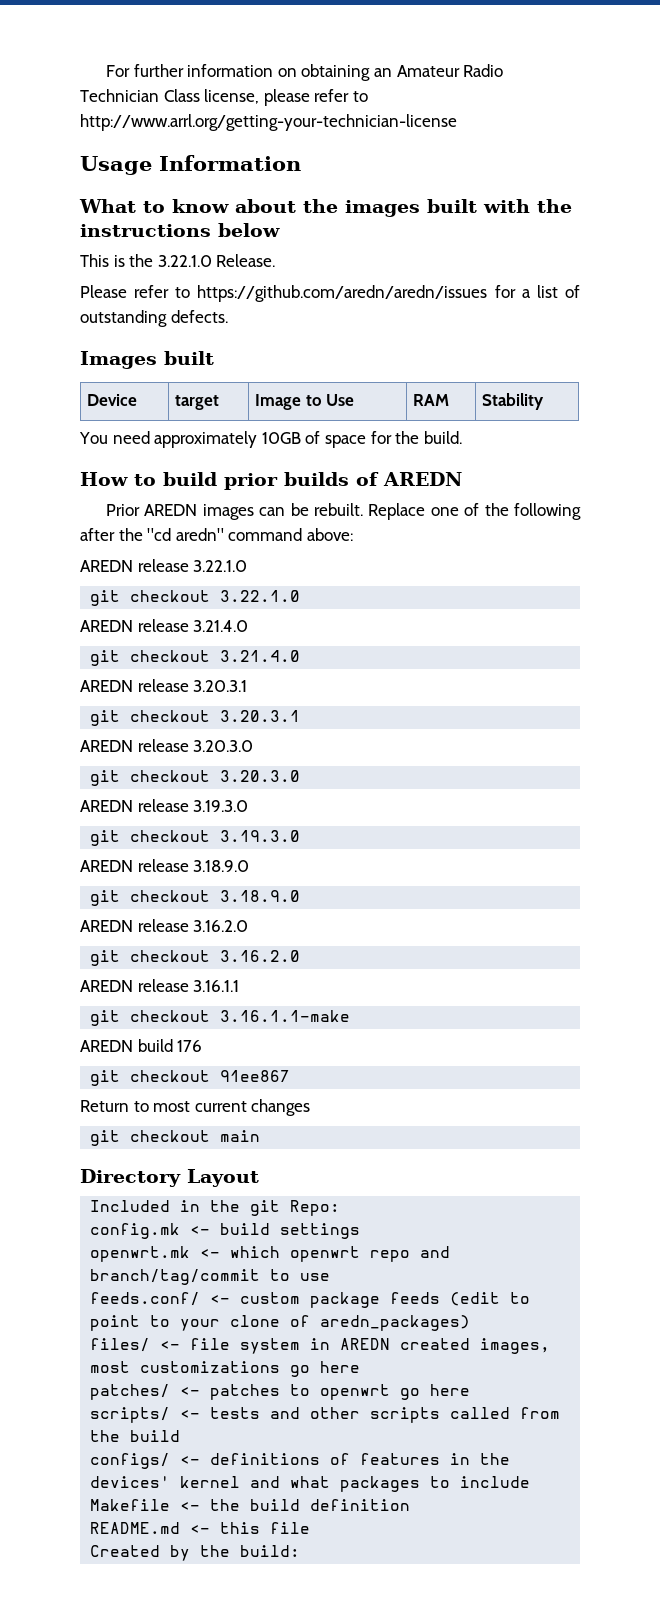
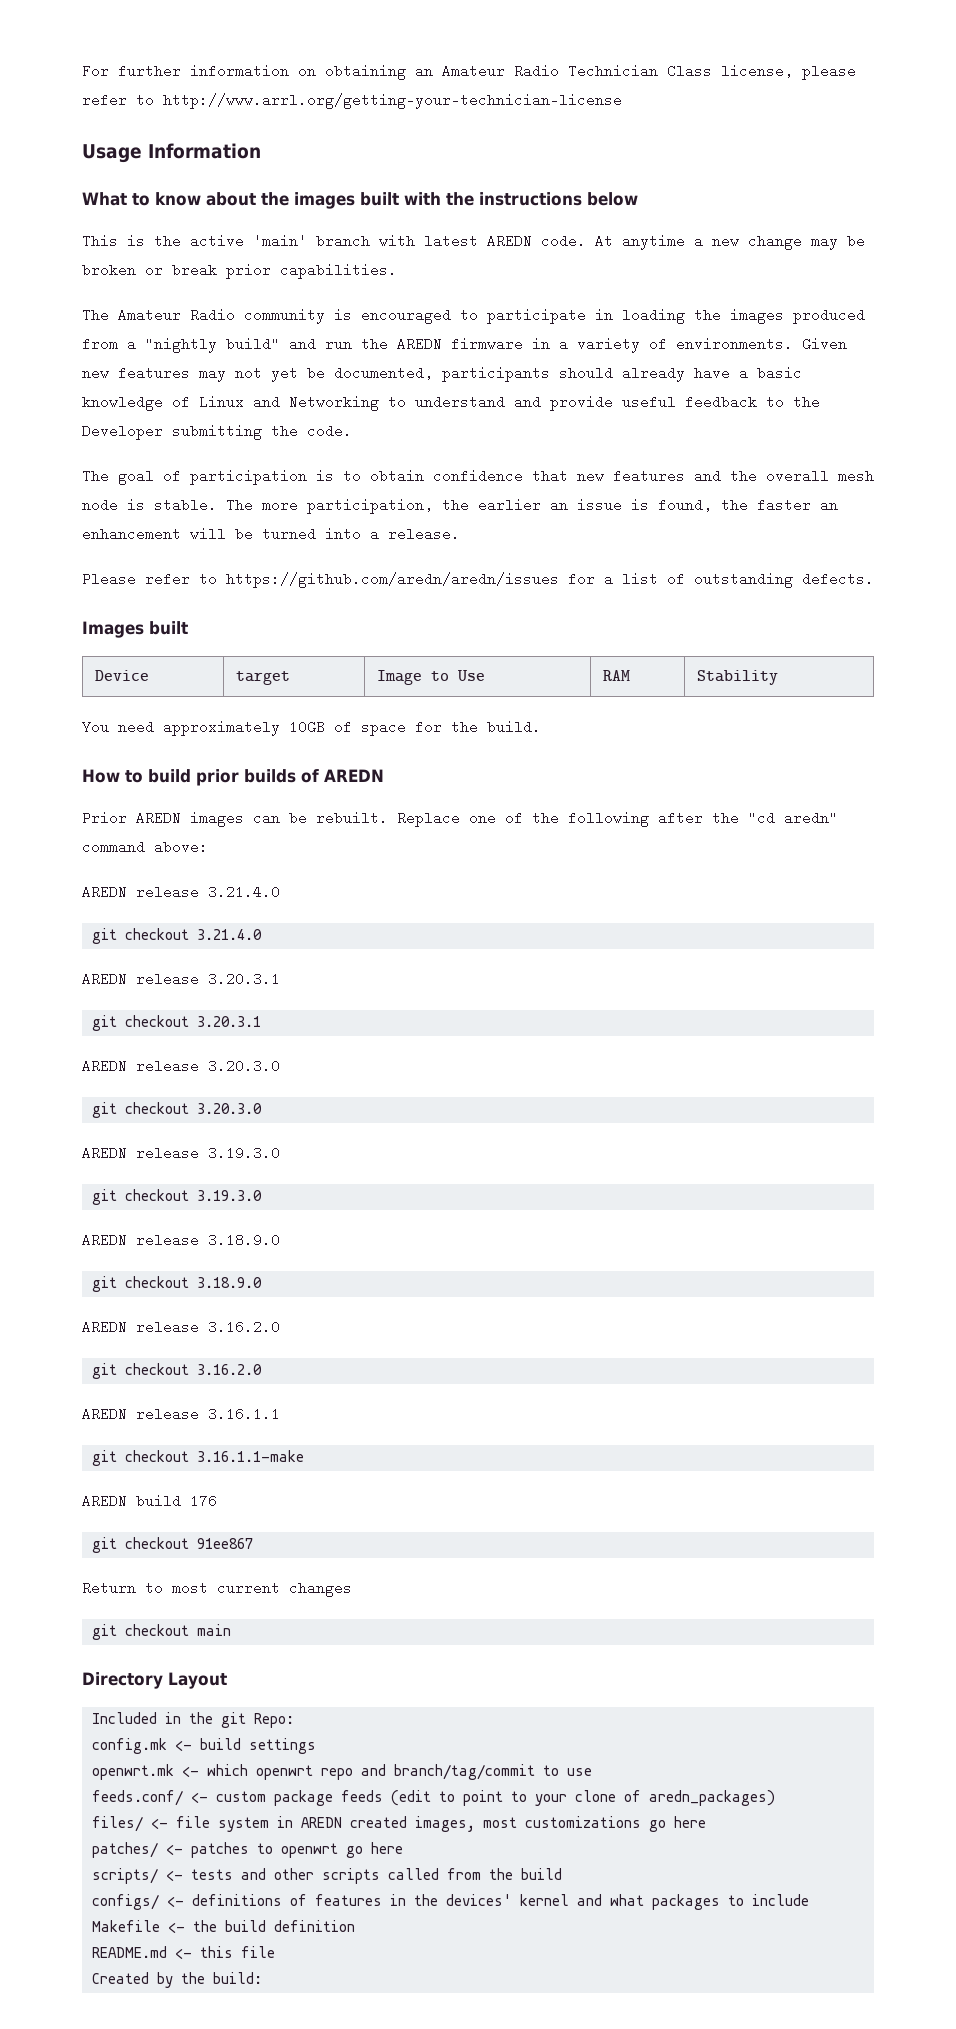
- This is the 3.22.1.0 Release.
+ This is the active 'main' branch with latest AREDN code. At anytime a new change may be broken or break prior capabilities.
+ The Amateur Radio community is encouraged to participate in loading the images produced from a "nightly build" and run the AREDN firmware in a variety of environments. Given new features may not yet be documented, participants should already have a basic knowledge of Linux and Networking to understand and provide useful feedback to the Developer submitting the code.
+ The goal of participation is to obtain confidence that new features and the overall mesh node is stable. The more participation, the earlier an issue is found, the faster an enhancement will be turned into a release.
- AREDN release 3.22.1.0
- git checkout 3.22.1.0

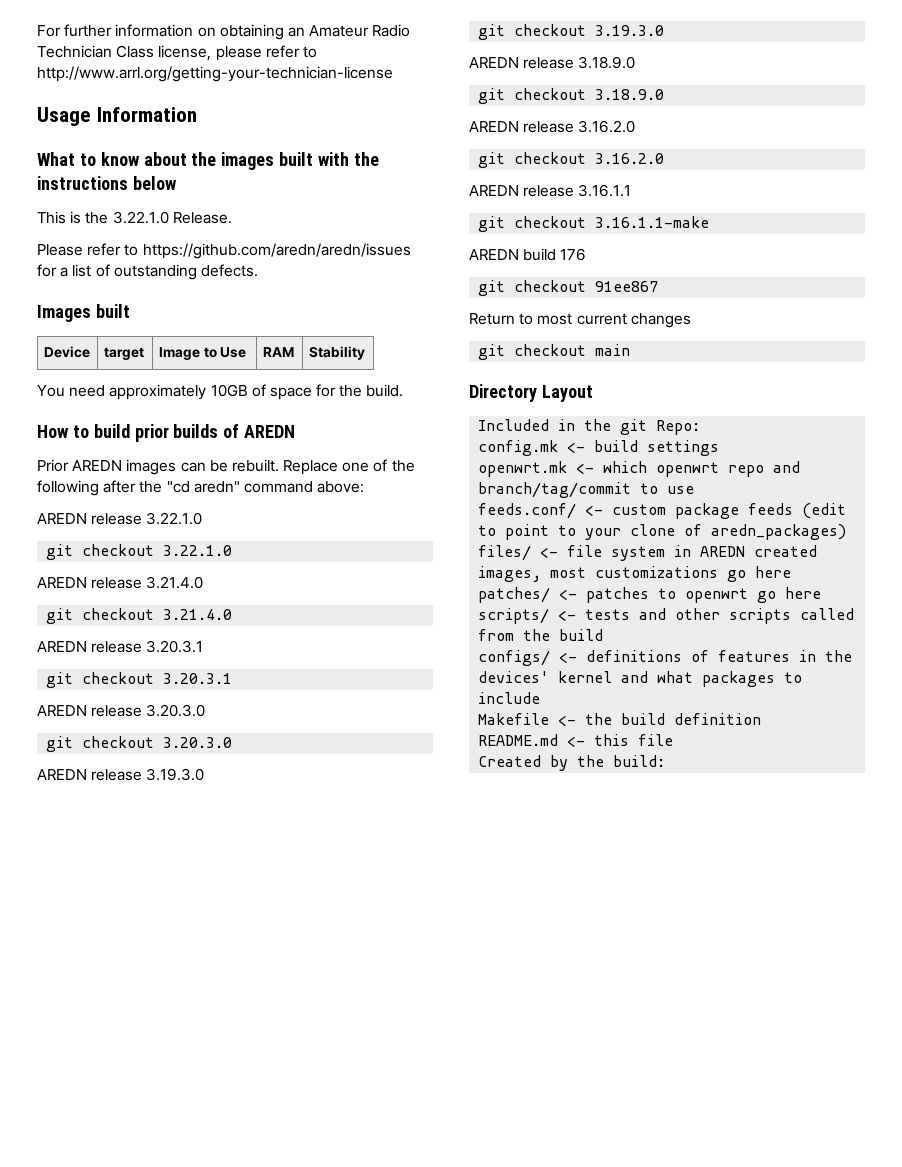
- This is the active 'main' branch with latest AREDN code. At anytime a new change may be broken or break prior capabilities.
- The Amateur Radio community is encouraged to participate in loading the images produced from a "nightly build" and run the AREDN firmware in a variety of environments. Given new features may not yet be documented, participants should already have a basic knowledge of Linux and Networking to understand and provide useful feedback to the Developer submitting the code.
- The goal of participation is to obtain confidence that new features and the overall mesh node is stable. The more participation, the earlier an issue is found, the faster an enhancement will be turned into a release.
+ This is the 3.22.1.0 Release.
+ AREDN release 3.22.1.0
+ git checkout 3.22.1.0

